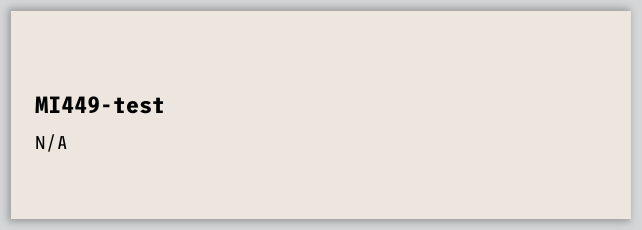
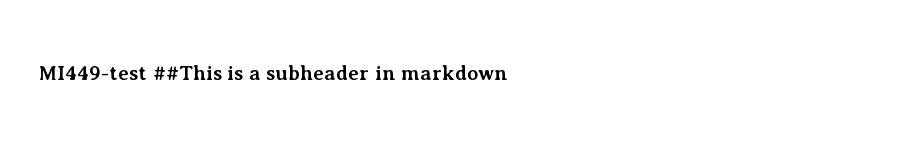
- MI449-test
- N/A
+ MI449-test ##This is a subheader in markdown

